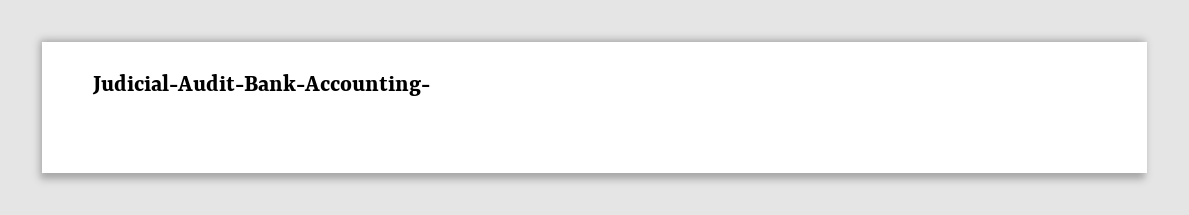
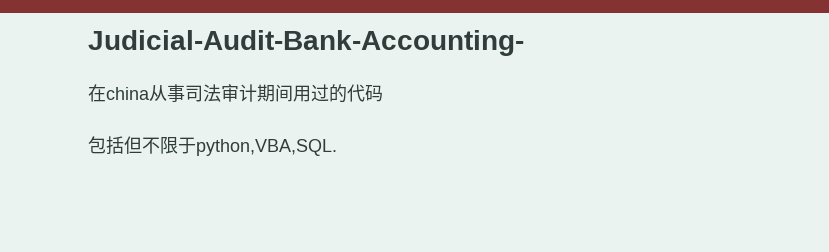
+ 在china从事司法审计期间用过的代码
+ 包括但不限于python,VBA,SQL.

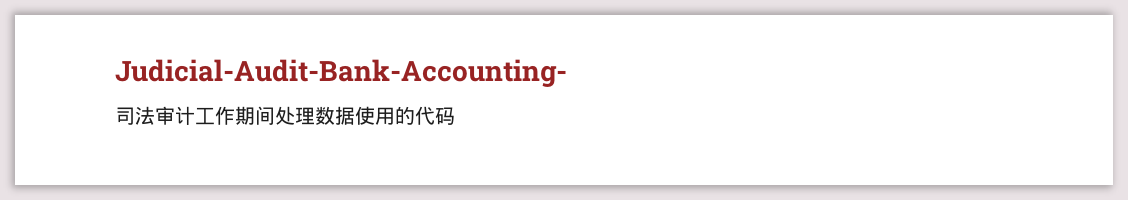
- 在china从事司法审计期间用过的代码
- 包括但不限于python,VBA,SQL.
+ 司法审计工作期间处理数据使用的代码

